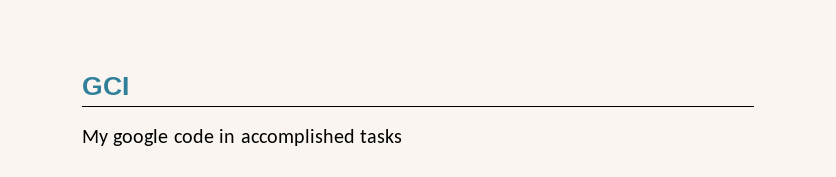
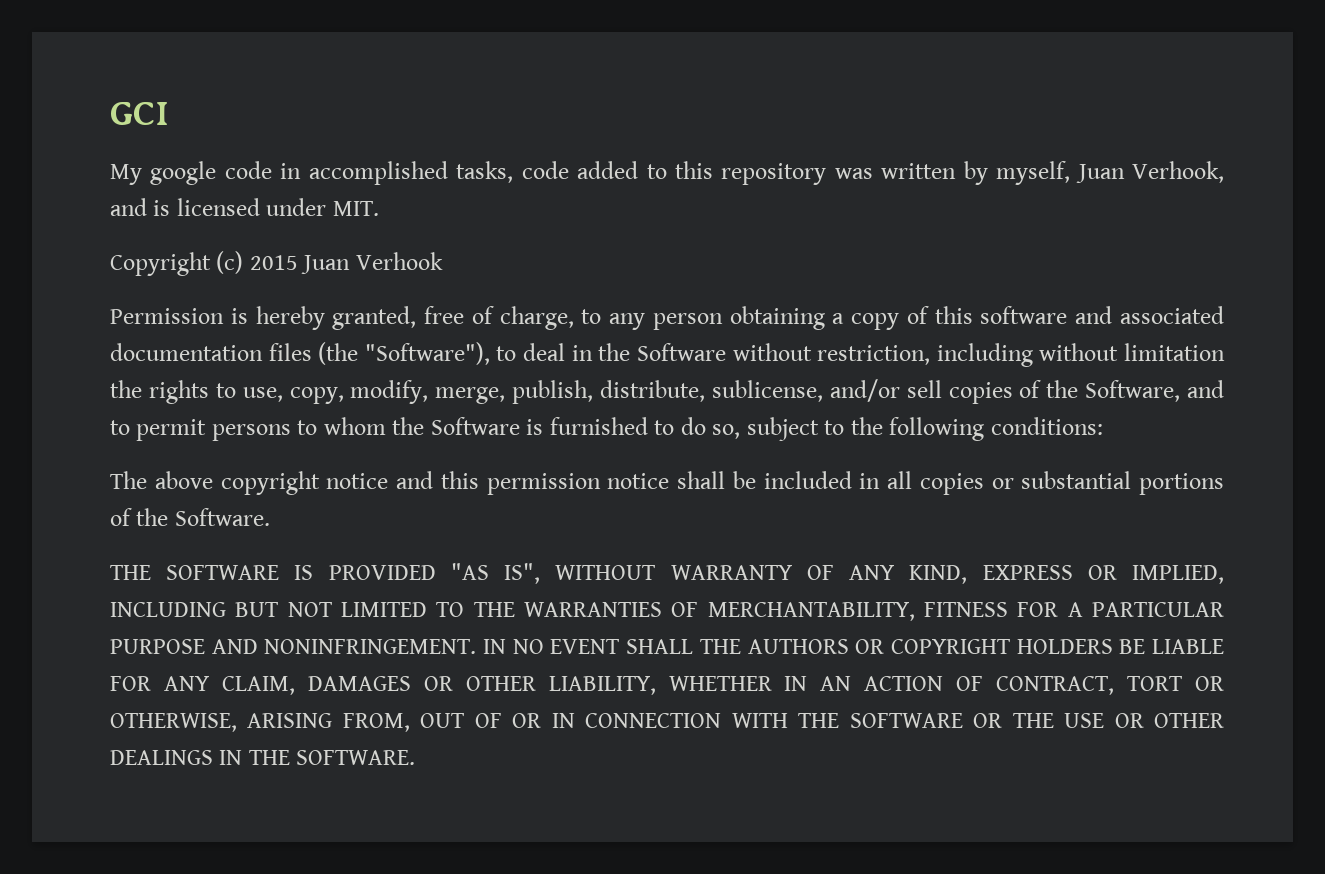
- My google code in accomplished tasks
+ My google code in accomplished tasks, code added to this repository was written by myself, Juan Verhook, and is licensed under MIT.
+ Copyright (c) 2015 Juan Verhook
+ Permission is hereby granted, free of charge, to any person obtaining a copy of this software and associated documentation files (the "Software"), to deal in the Software without restriction, including without limitation the rights to use, copy, modify, merge, publish, distribute, sublicense, and/or sell copies of the Software, and to permit persons to whom the Software is furnished to do so, subject to the following conditions:
+ The above copyright notice and this permission notice shall be included in all copies or substantial portions of the Software.
+ THE SOFTWARE IS PROVIDED "AS IS", WITHOUT WARRANTY OF ANY KIND, EXPRESS OR IMPLIED, INCLUDING BUT NOT LIMITED TO THE WARRANTIES OF MERCHANTABILITY, FITNESS FOR A PARTICULAR PURPOSE AND NONINFRINGEMENT. IN NO EVENT SHALL THE AUTHORS OR COPYRIGHT HOLDERS BE LIABLE FOR ANY CLAIM, DAMAGES OR OTHER LIABILITY, WHETHER IN AN ACTION OF CONTRACT, TORT OR OTHERWISE, ARISING FROM, OUT OF OR IN CONNECTION WITH THE SOFTWARE OR THE USE OR OTHER DEALINGS IN THE SOFTWARE.

